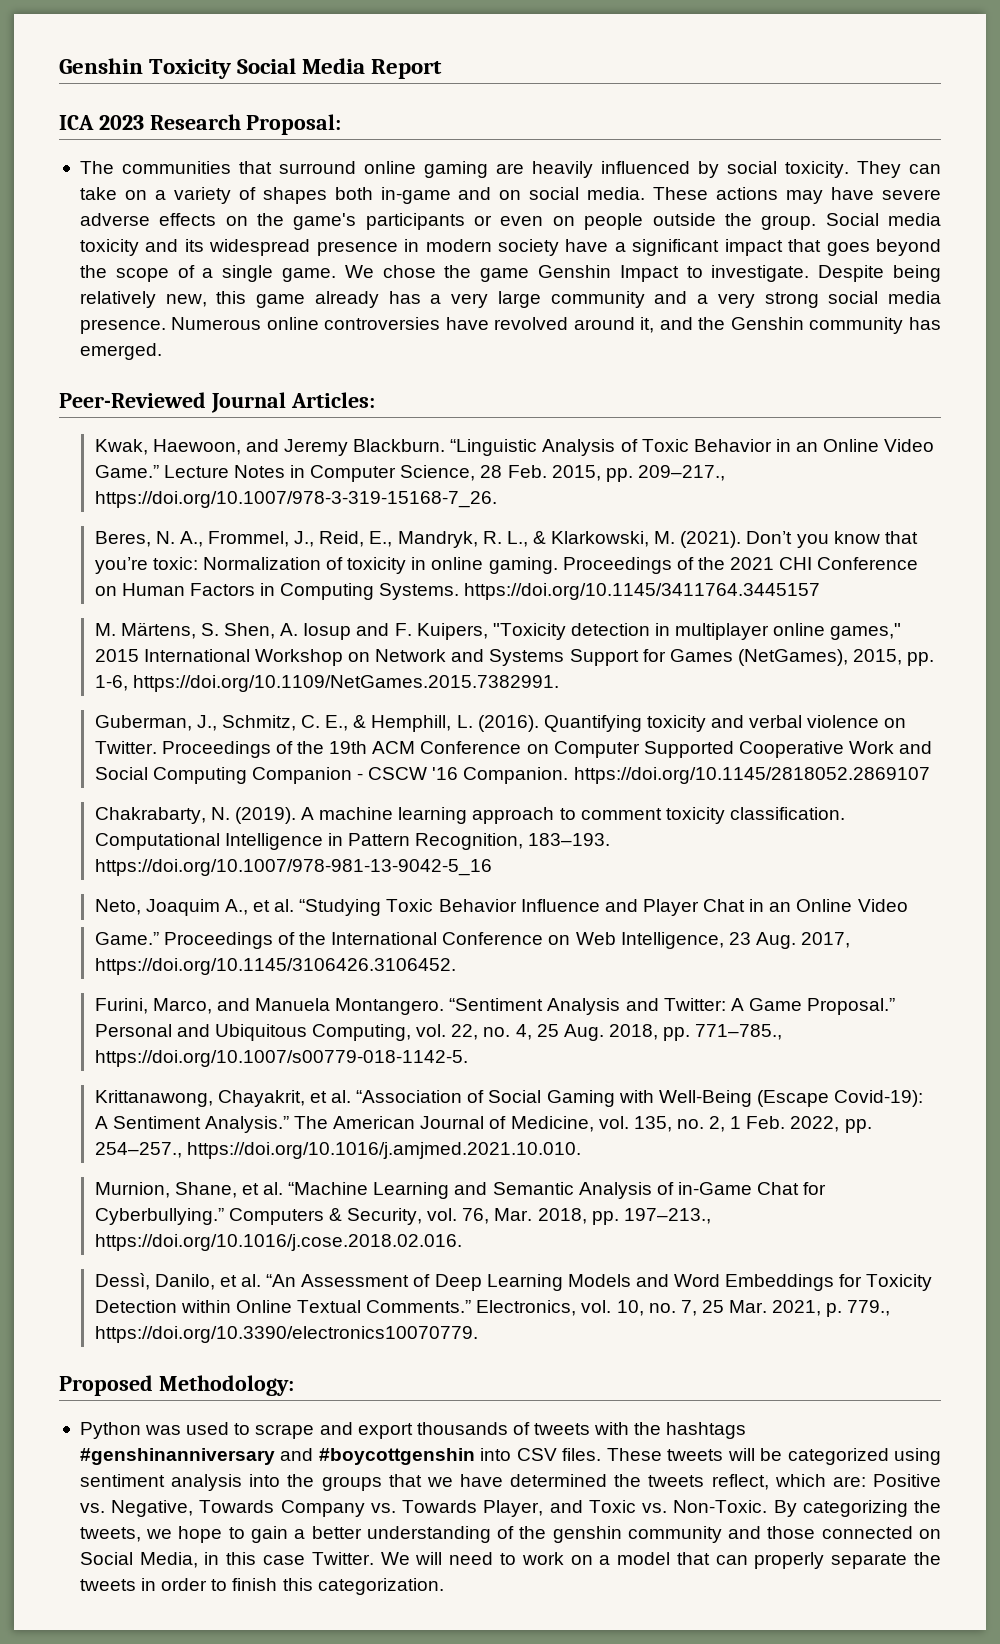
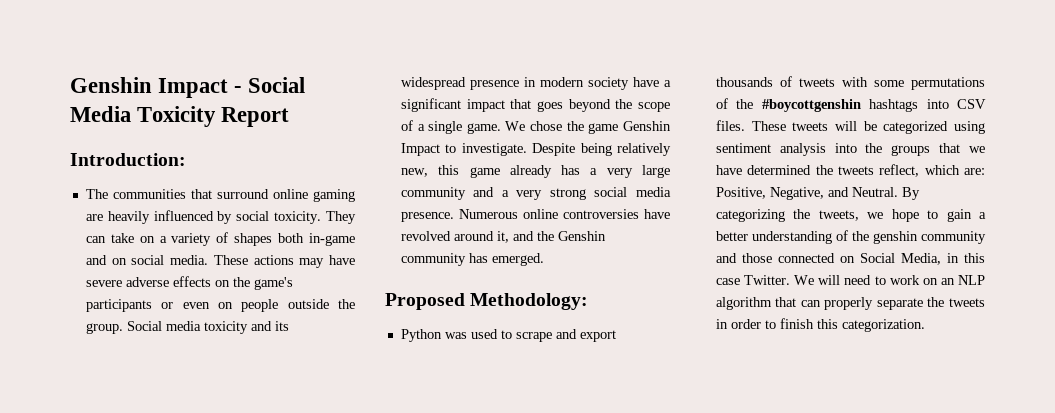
- Genshin Toxicity Social Media Report
+ Genshin Impact - Social Media Toxicity Report
- ICA 2023 Research Proposal:
+ Introduction:
- Peer-Reviewed Journal Articles:
- Kwak, Haewoon, and Jeremy Blackburn. “Linguistic Analysis of Toxic Behavior in an Online Video Game.” Lecture Notes in Computer Science, 28 Feb. 2015, pp. 209–217., https://doi.org/10.1007/978-3-319-15168-7_26.
- Beres, N. A., Frommel, J., Reid, E., Mandryk, R. L., & Klarkowski, M. (2021). Don’t you know that you’re toxic: Normalization of toxicity in online gaming. Proceedings of the 2021 CHI Conference on Human Factors in Computing Systems. https://doi.org/10.1145/3411764.3445157
- M. Märtens, S. Shen, A. Iosup and F. Kuipers, "Toxicity detection in multiplayer online games," 2015 International Workshop on Network and Systems Support for Games (NetGames), 2015, pp. 1-6, https://doi.org/10.1109/NetGames.2015.7382991.
- Guberman, J., Schmitz, C. E., & Hemphill, L. (2016). Quantifying toxicity and verbal violence on Twitter. Proceedings of the 19th ACM Conference on Computer Supported Cooperative Work and Social Computing Companion - CSCW '16 Companion. https://doi.org/10.1145/2818052.2869107
- Chakrabarty, N. (2019). A machine learning approach to comment toxicity classification. Computational Intelligence in Pattern Recognition, 183–193. https://doi.org/10.1007/978-981-13-9042-5_16
- Neto, Joaquim A., et al. “Studying Toxic Behavior Influence and Player Chat in an Online Video
- Game.” Proceedings of the International Conference on Web Intelligence, 23 Aug. 2017, https://doi.org/10.1145/3106426.3106452.
- Furini, Marco, and Manuela Montangero. “Sentiment Analysis and Twitter: A Game Proposal.” Personal and Ubiquitous Computing, vol. 22, no. 4, 25 Aug. 2018, pp. 771–785., https://doi.org/10.1007/s00779-018-1142-5.
- Krittanawong, Chayakrit, et al. “Association of Social Gaming with Well-Being (Escape Covid-19): A Sentiment Analysis.” The American Journal of Medicine, vol. 135, no. 2, 1 Feb. 2022, pp. 254–257., https://doi.org/10.1016/j.amjmed.2021.10.010.
- Murnion, Shane, et al. “Machine Learning and Semantic Analysis of in-Game Chat for Cyberbullying.” Computers & Security, vol. 76, Mar. 2018, pp. 197–213., https://doi.org/10.1016/j.cose.2018.02.016.
- Dessì, Danilo, et al. “An Assessment of Deep Learning Models and Word Embeddings for Toxicity Detection within Online Textual Comments.” Electronics, vol. 10, no. 7, 25 Mar. 2021, p. 779., https://doi.org/10.3390/electronics10070779.
- Python was used to scrape and export thousands of tweets with the hashtags #genshinanniversary and #boycottgenshin into CSV files.
+ Python was used to scrape and export thousands of tweets with some permutations of the #boycottgenshin hashtags into CSV files.
- These tweets will be categorized using sentiment analysis into the groups that we have determined the tweets reflect, which are: Positive vs. Negative, Towards Company vs. Towards Player, and Toxic vs. Non-Toxic.
+ These tweets will be categorized using sentiment analysis into the groups that we have determined the tweets reflect, which are: Positive, Negative, and Neutral.
- We will need to work on a model that can properly separate the tweets in order to finish this categorization.
+ We will need to work on an NLP algorithm that can properly separate the tweets in order to finish this categorization.

